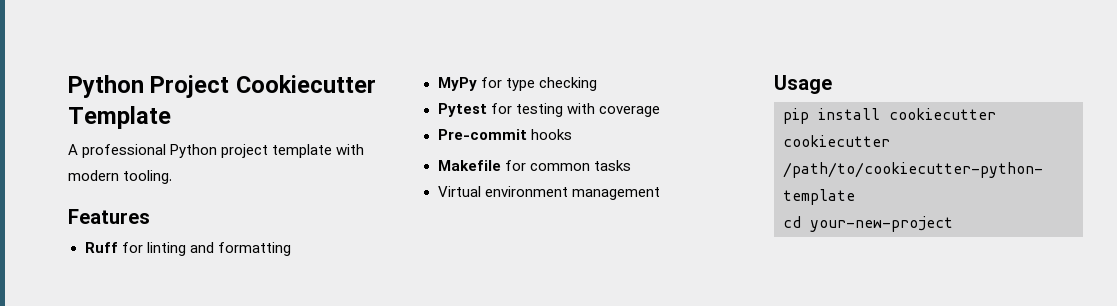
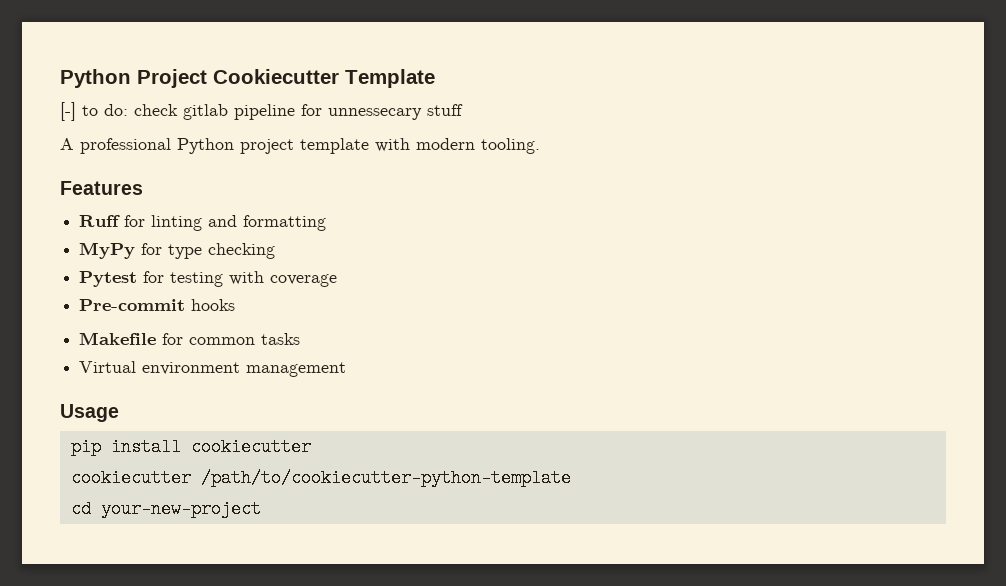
+ [-] to do: check gitlab pipeline for unnessecary stuff

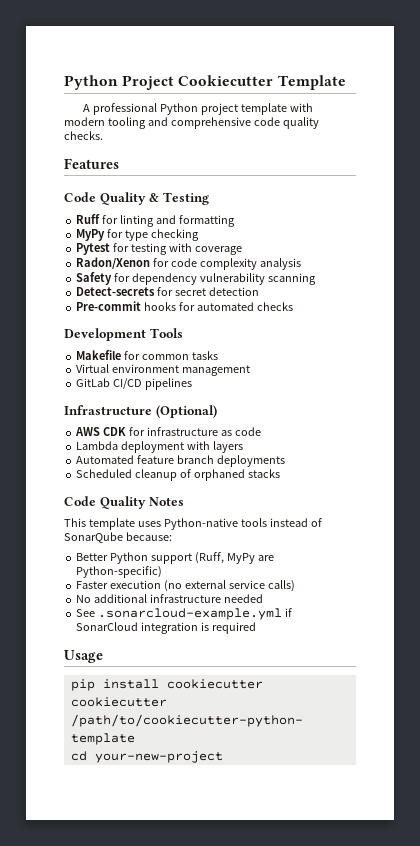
- [-] to do: check gitlab pipeline for unnessecary stuff
- A professional Python project template with modern tooling.
+ A professional Python project template with modern tooling and comprehensive code quality checks.
  Features
+ Code Quality & Testing
- Pre-commit hooks
+ Radon/Xenon for code complexity analysis
+ Safety for dependency vulnerability scanning
+ Detect-secrets for secret detection
+ Pre-commit hooks for automated checks
+ Development Tools
+ GitLab CI/CD pipelines
+ Infrastructure (Optional)
+ AWS CDK for infrastructure as code
+ Lambda deployment with layers
+ Automated feature branch deployments
+ Scheduled cleanup of orphaned stacks
+ Code Quality Notes
+ This template uses Python-native tools instead of SonarQube because:
+ Better Python support (Ruff, MyPy are Python-specific)
+ Faster execution (no external service calls)
+ No additional infrastructure needed
+ See .sonarcloud-example.yml if SonarCloud integration is required

